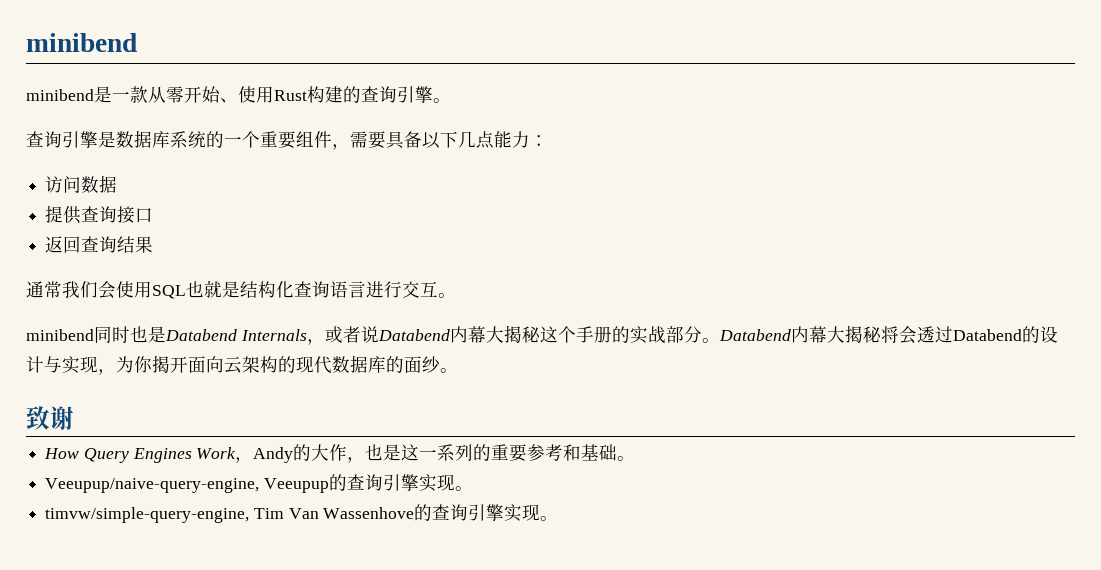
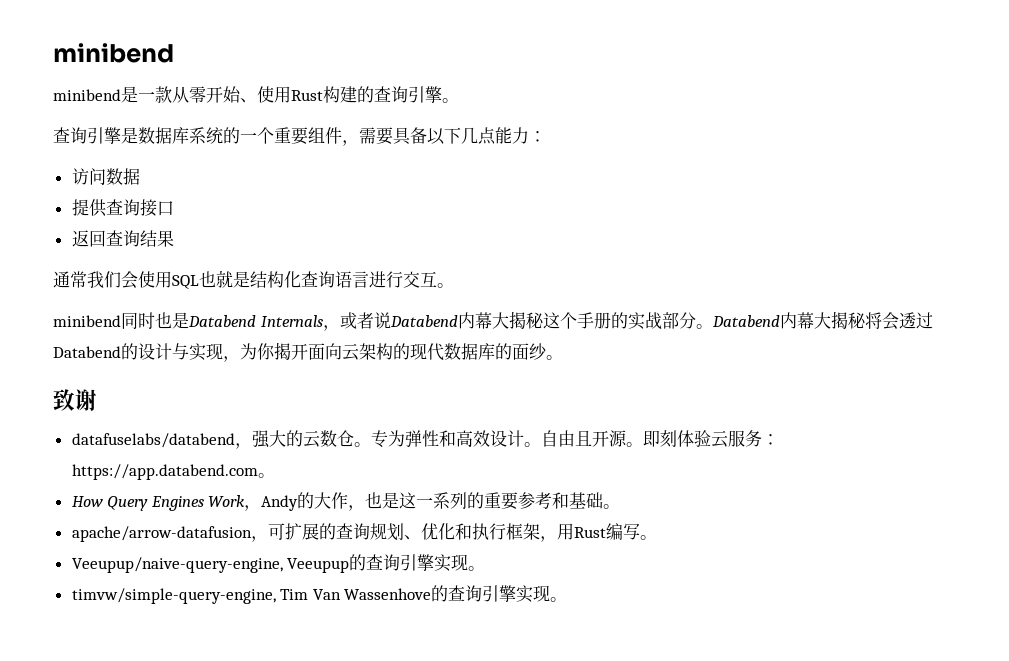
+ datafuselabs/databend，强大的云数仓。专为弹性和高效设计。自由且开源。即刻体验云服务：https://app.databend.com。
+ apache/arrow-datafusion，可扩展的查询规划、优化和执行框架，用Rust编写。

